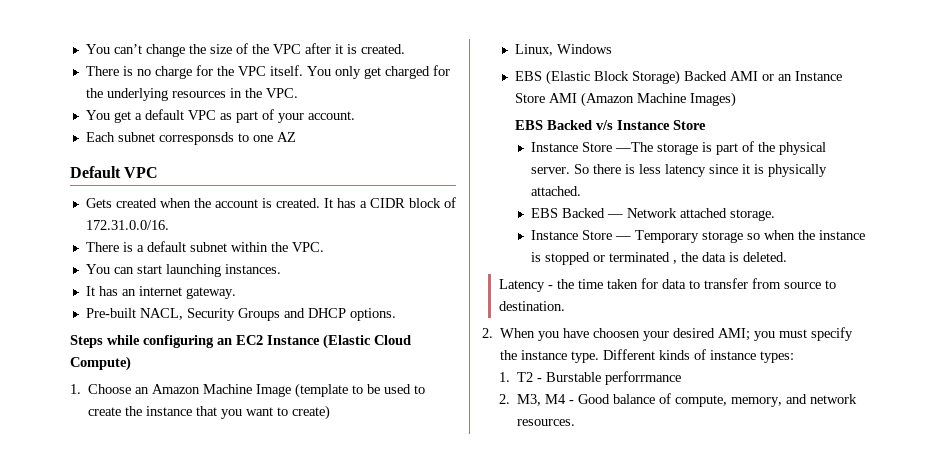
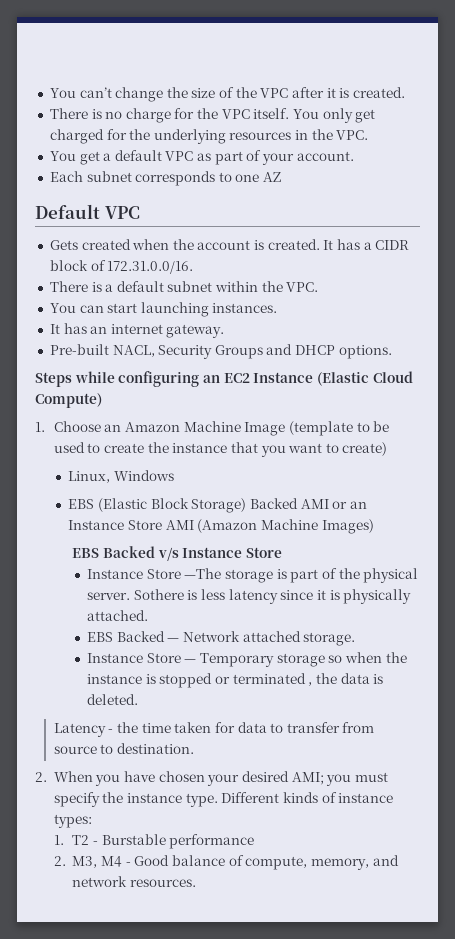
- Each subnet corresponsds to one AZ
+ Each subnet corresponds to one AZ
- So there is less latency since it is physically attached.
+ Sothere is less latency since it is physically attached.
- 2. When you have choosen your desired AMI; you must specify the instance type.
+ 2. When you have chosen your desired AMI; you must specify the instance type.
- 1. T2 - Burstable perforrmance
+ 1. T2 - Burstable performance

